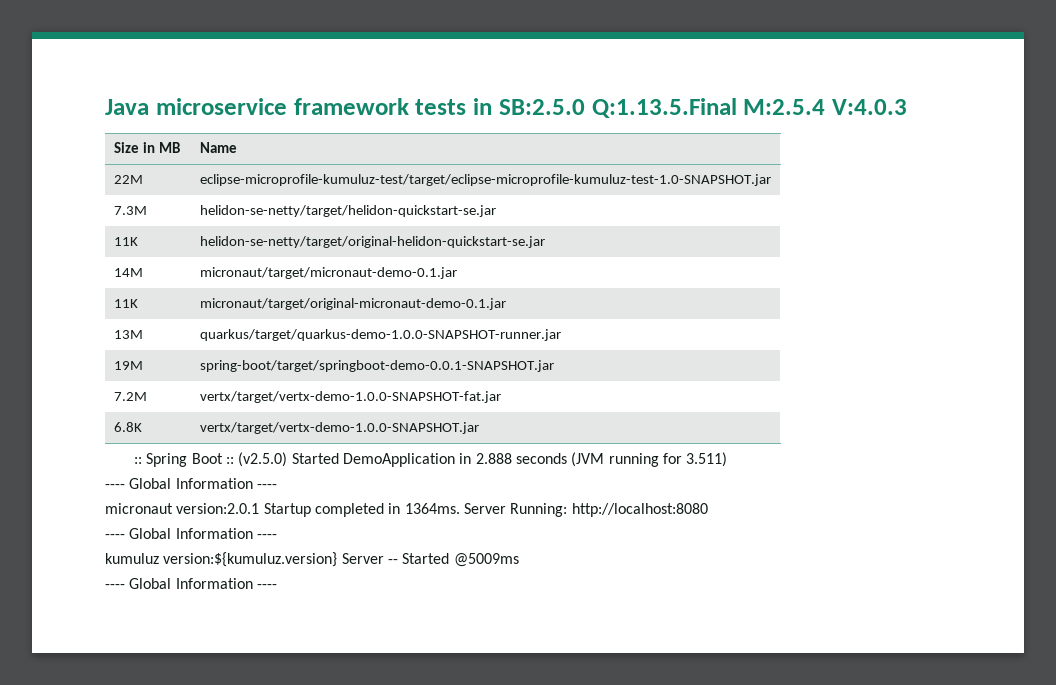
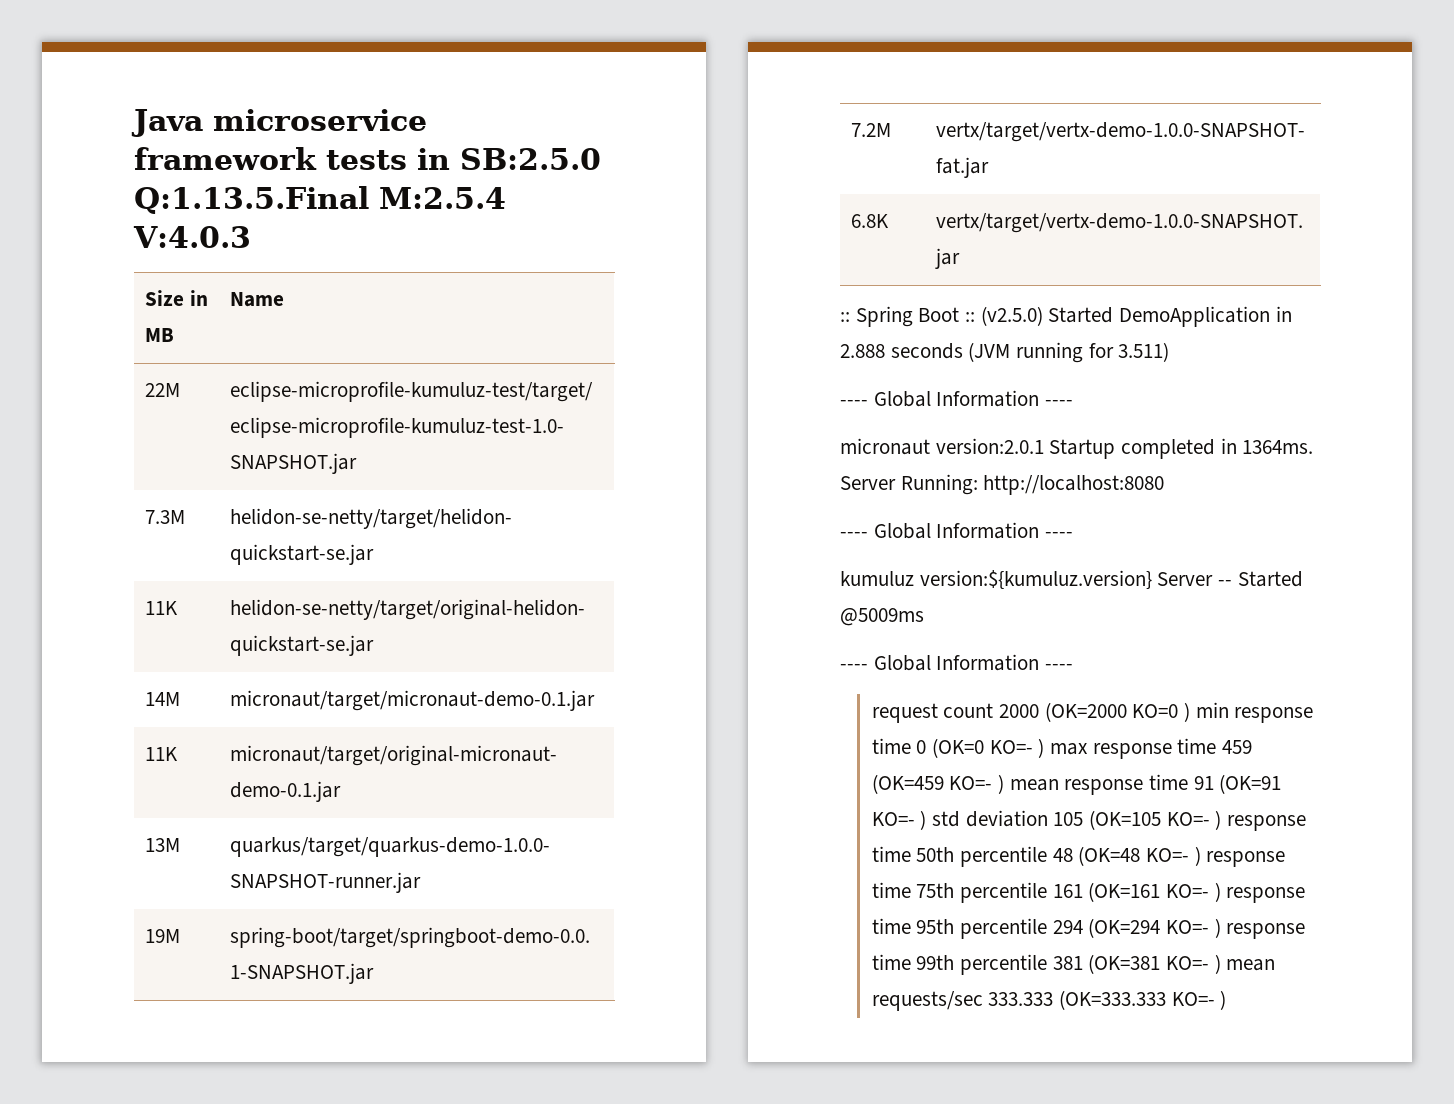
+ request count 2000 (OK=2000 KO=0 ) min response time 0 (OK=0 KO=- ) max response time 459 (OK=459 KO=- ) mean response time 91 (OK=91 KO=- ) std deviation 105 (OK=105 KO=- ) response time 50th percentile 48 (OK=48 KO=- ) response time 75th percentile 161 (OK=161 KO=- ) response time 95th percentile 294 (OK=294 KO=- ) response time 99th percentile 381 (OK=381 KO=- ) mean requests/sec 333.333 (OK=333.333 KO=- )

